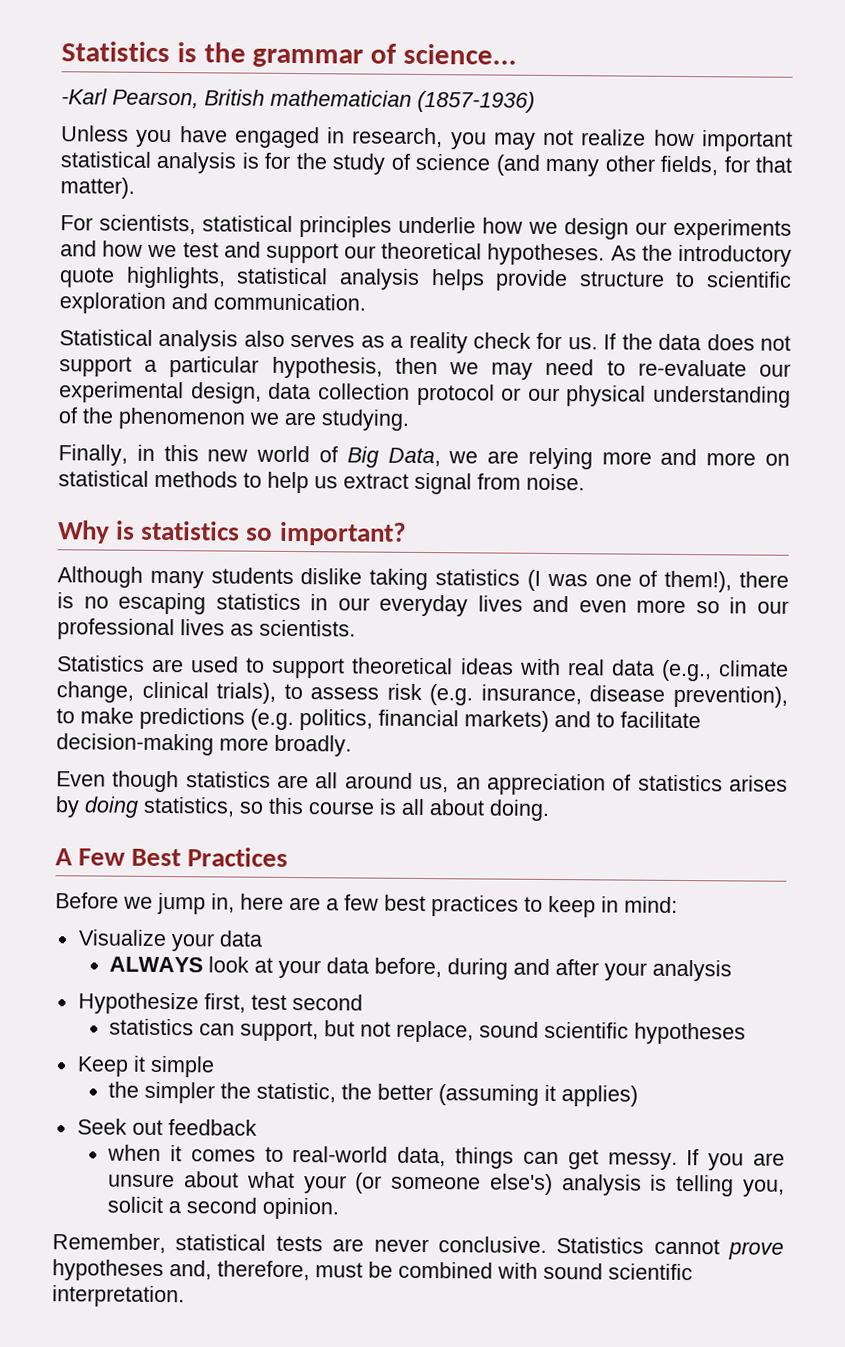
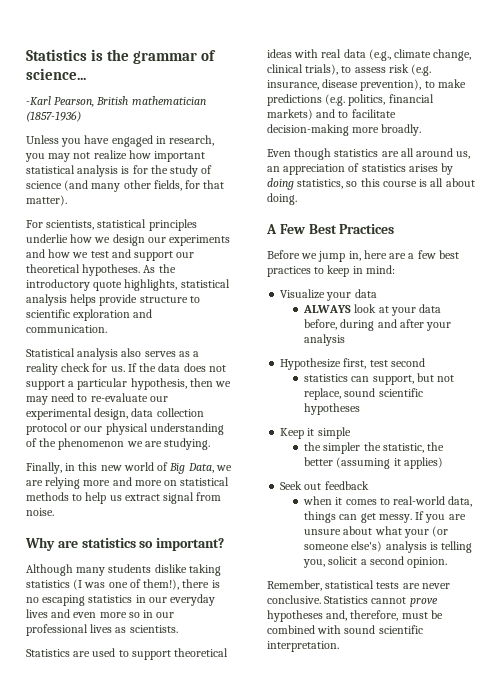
- Why is statistics so important?
+ Why are statistics so important?

